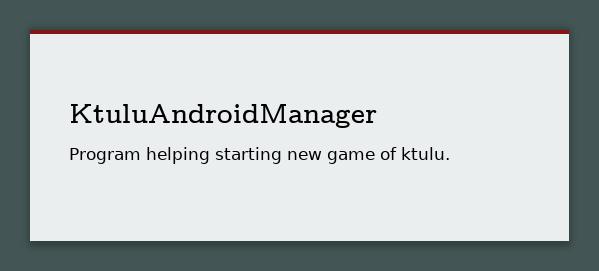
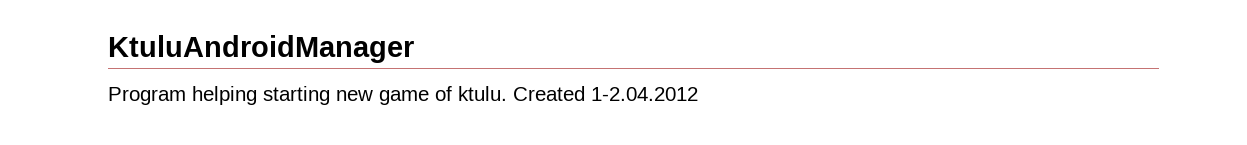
+ Created 1-2.04.2012

